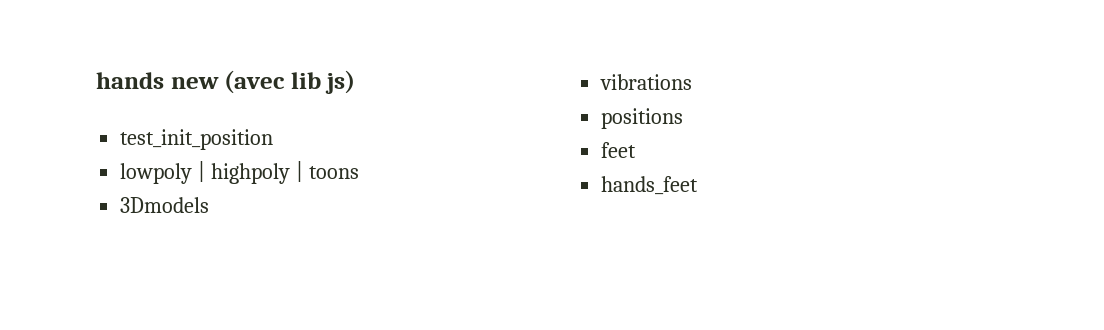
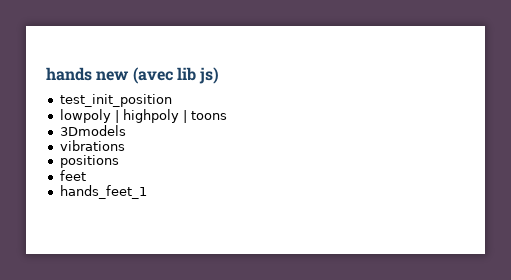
- hands_feet
+ hands_feet_1

